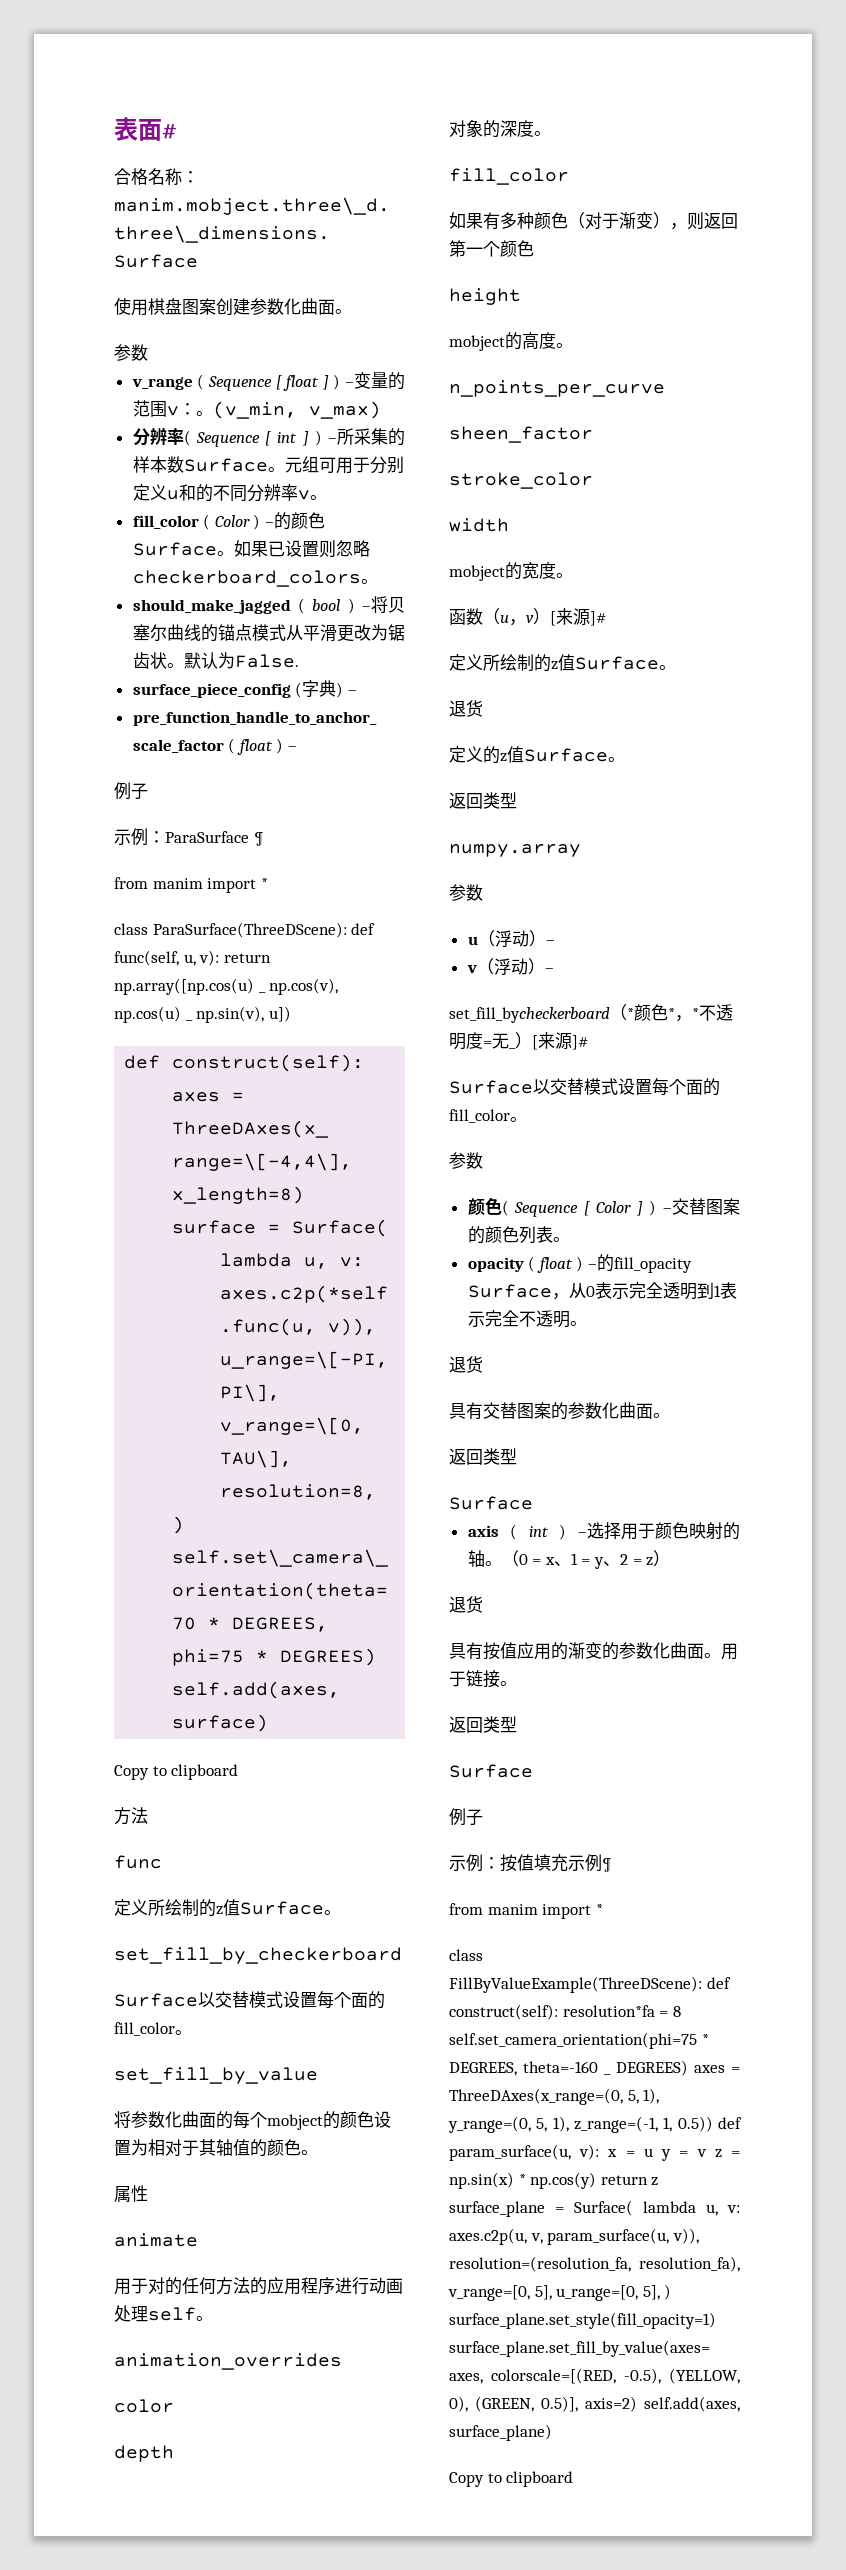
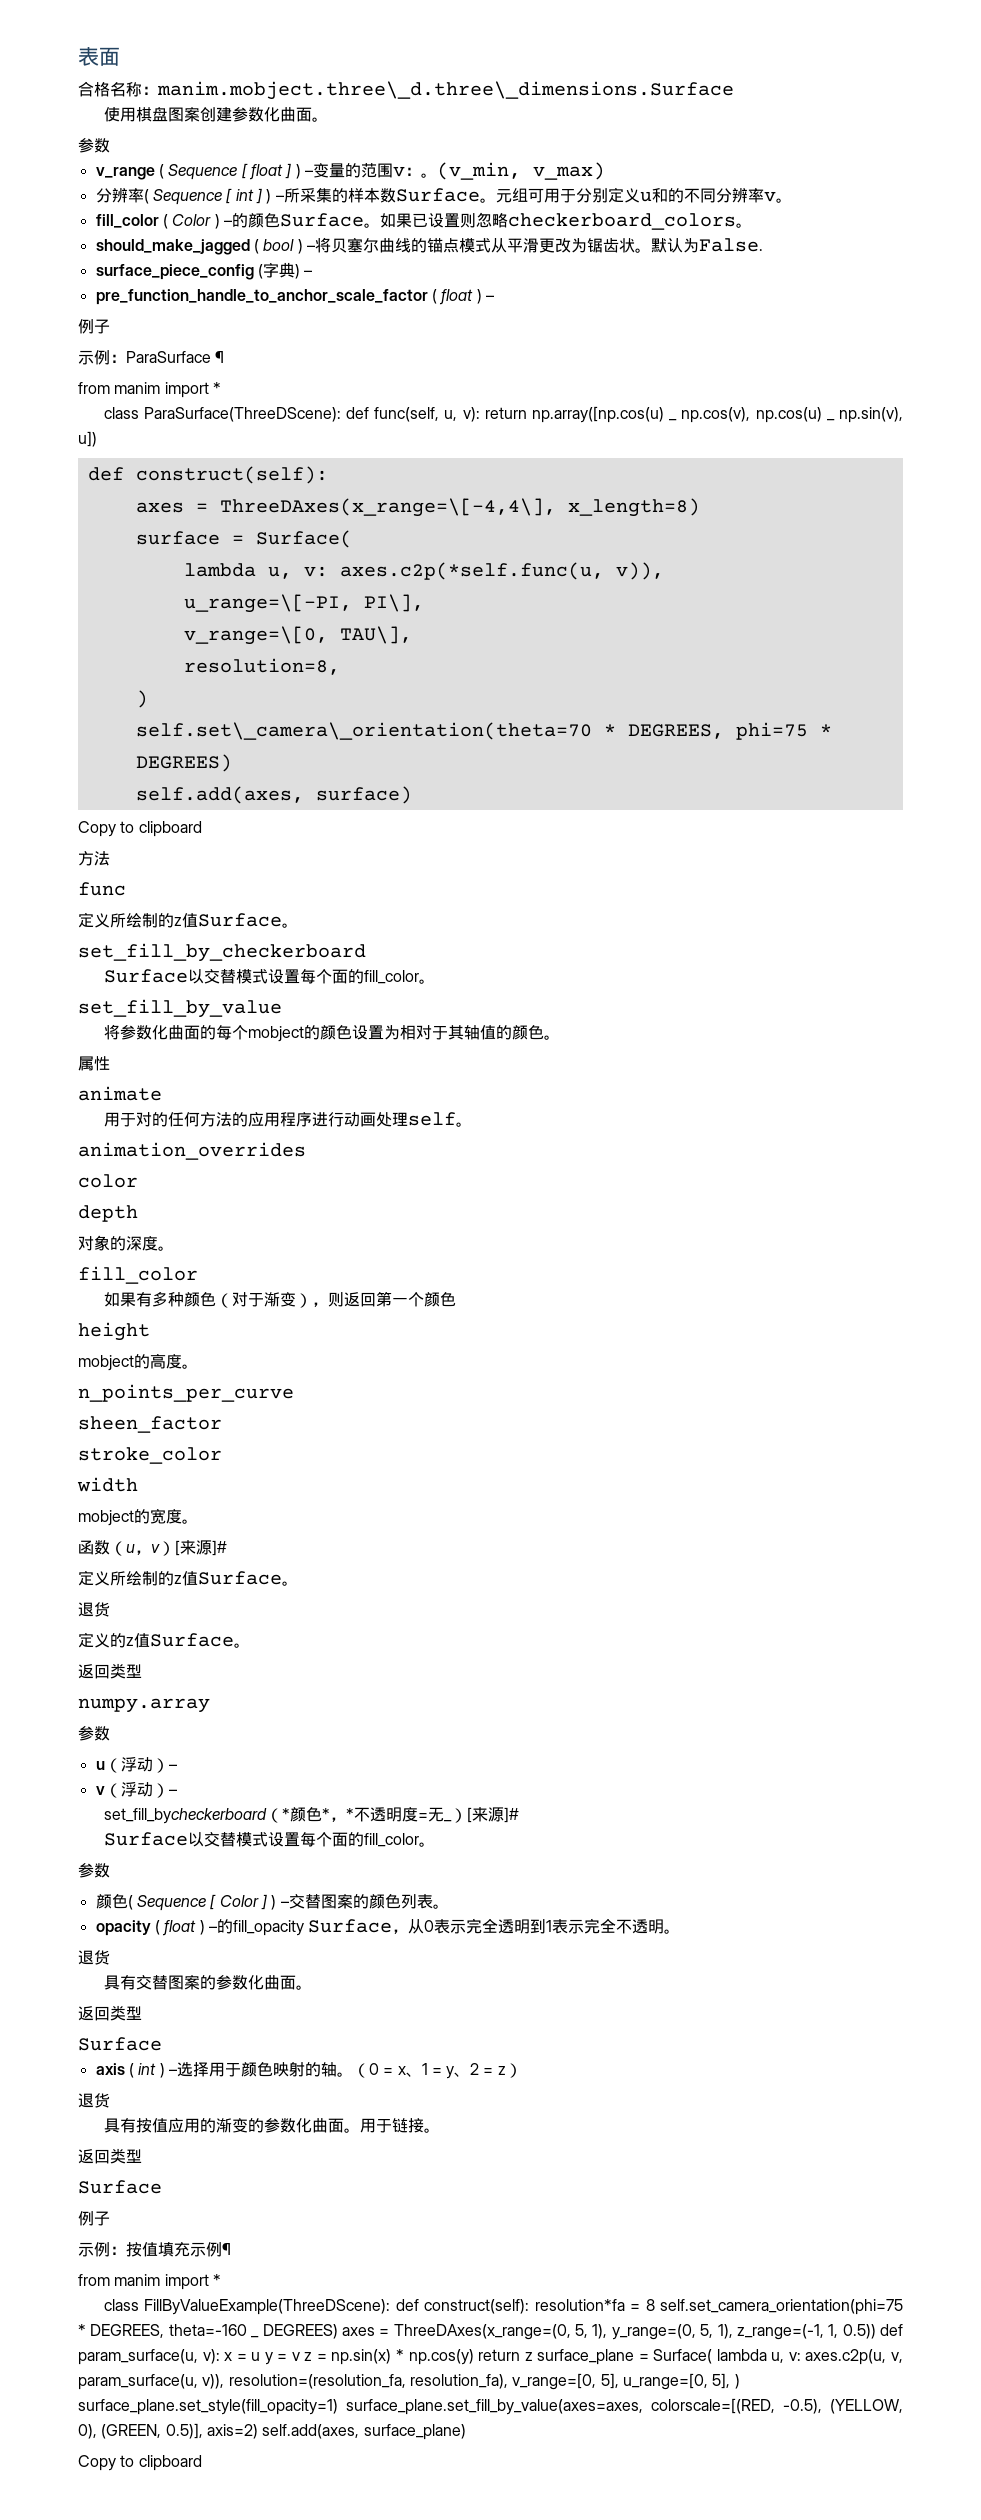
- 表面#
+ 表面

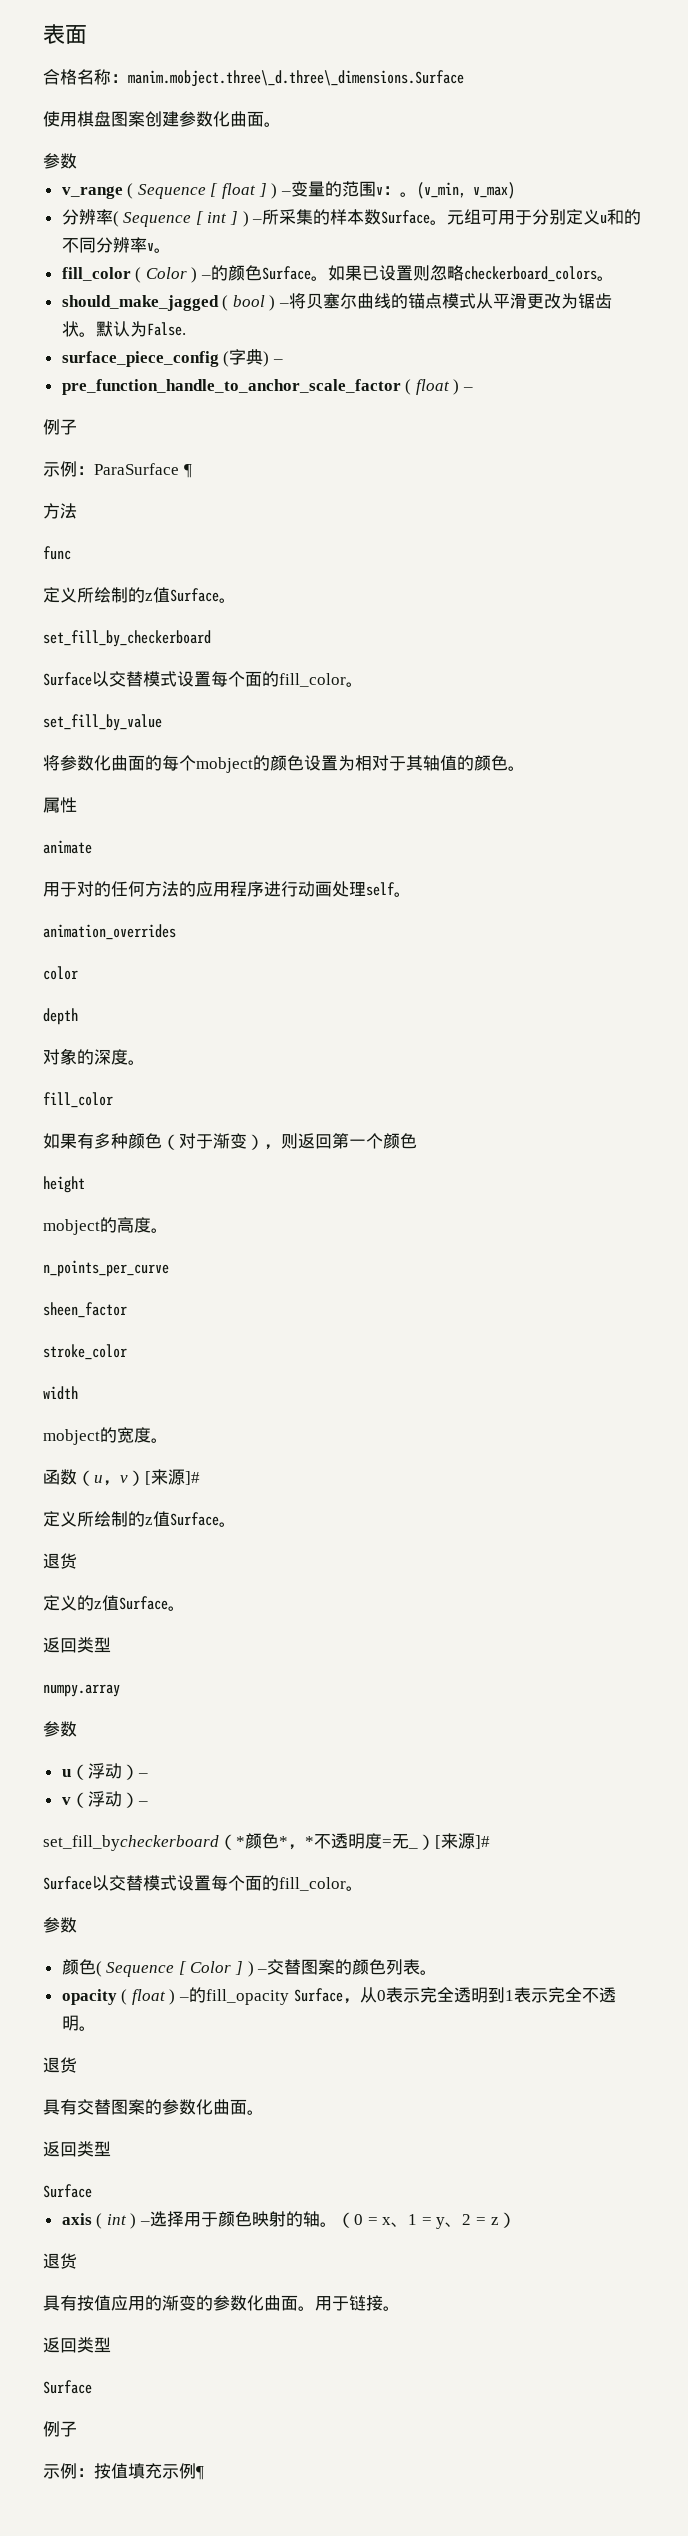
  示例：ParaSurface ¶
- from manim import *
- class ParaSurface(ThreeDScene): def func(self, u, v): return np.array([np.cos(u) _ np.cos(v), np.cos(u) _ np.sin(v), u])
- def construct(self):
- axes = ThreeDAxes(x_range=\[-4,4\], x_length=8)
- surface = Surface(
- lambda u, v: axes.c2p(*self.func(u, v)),
- u_range=\[-PI, PI\],
- v_range=\[0, TAU\],
- resolution=8,
- )
- self.set\_camera\_orientation(theta=70 * DEGREES, phi=75 * DEGREES)
- self.add(axes, surface)
- Copy to clipboard
  示例：按值填充示例¶
- from manim import *
- class FillByValueExample(ThreeDScene): def construct(self): resolution*fa = 8 self.set_camera_orientation(phi=75 * DEGREES, theta=-160 _ DEGREES) axes = ThreeDAxes(x_range=(0, 5, 1), y_range=(0, 5, 1), z_range=(-1, 1, 0.5)) def param_surface(u, v): x = u y = v z = np.sin(x) * np.cos(y) return z surface_plane = Surface( lambda u, v: axes.c2p(u, v, param_surface(u, v)), resolution=(resolution_fa, resolution_fa), v_range=[0, 5], u_range=[0, 5], ) surface_plane.set_style(fill_opacity=1) surface_plane.set_fill_by_value(axes=axes, colorscale=[(RED, -0.5), (YELLOW, 0), (GREEN, 0.5)], axis=2) self.add(axes, surface_plane)
- Copy to clipboard

